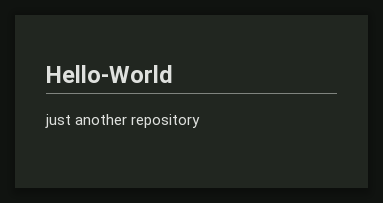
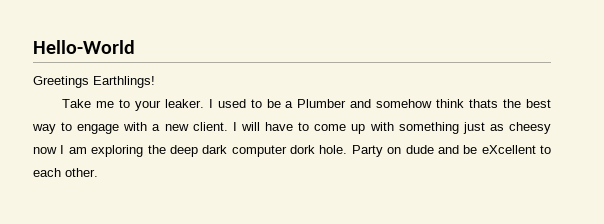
- just another repository
+ Greetings Earthlings!
+ Take me to your leaker. I used to be a Plumber and somehow think thats the best way to engage with a new client. I will have to come up with something just as cheesy now I am exploring the deep dark computer dork hole. Party on dude and be eXcellent to each other.

